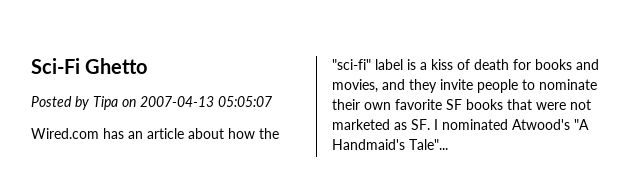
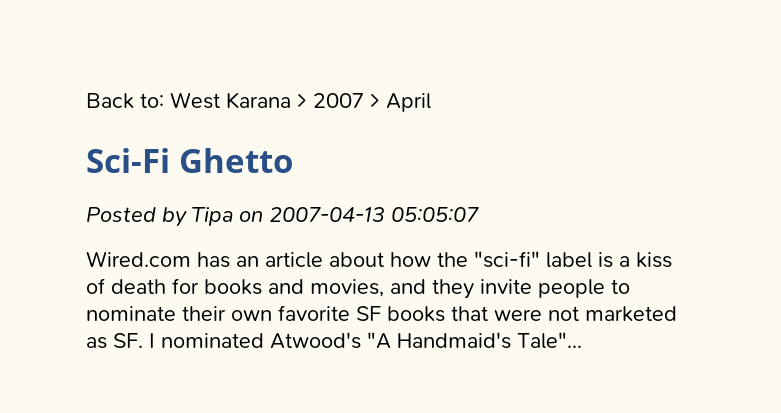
+ Back to: West Karana > 2007 > April

